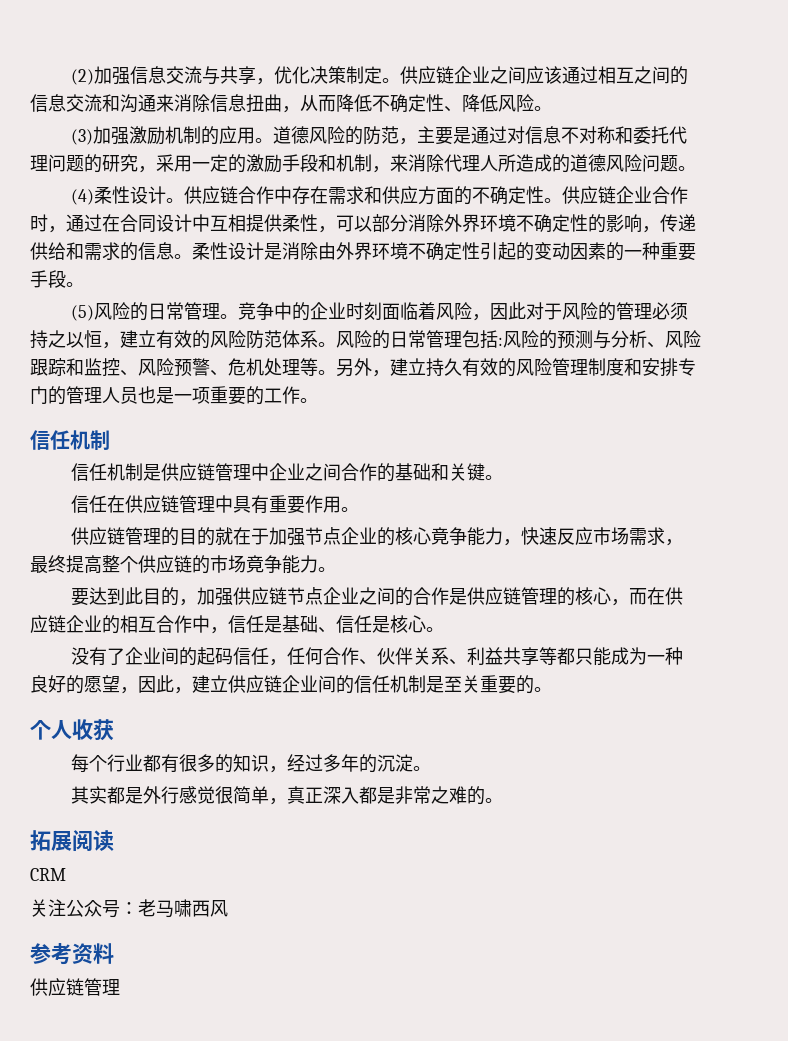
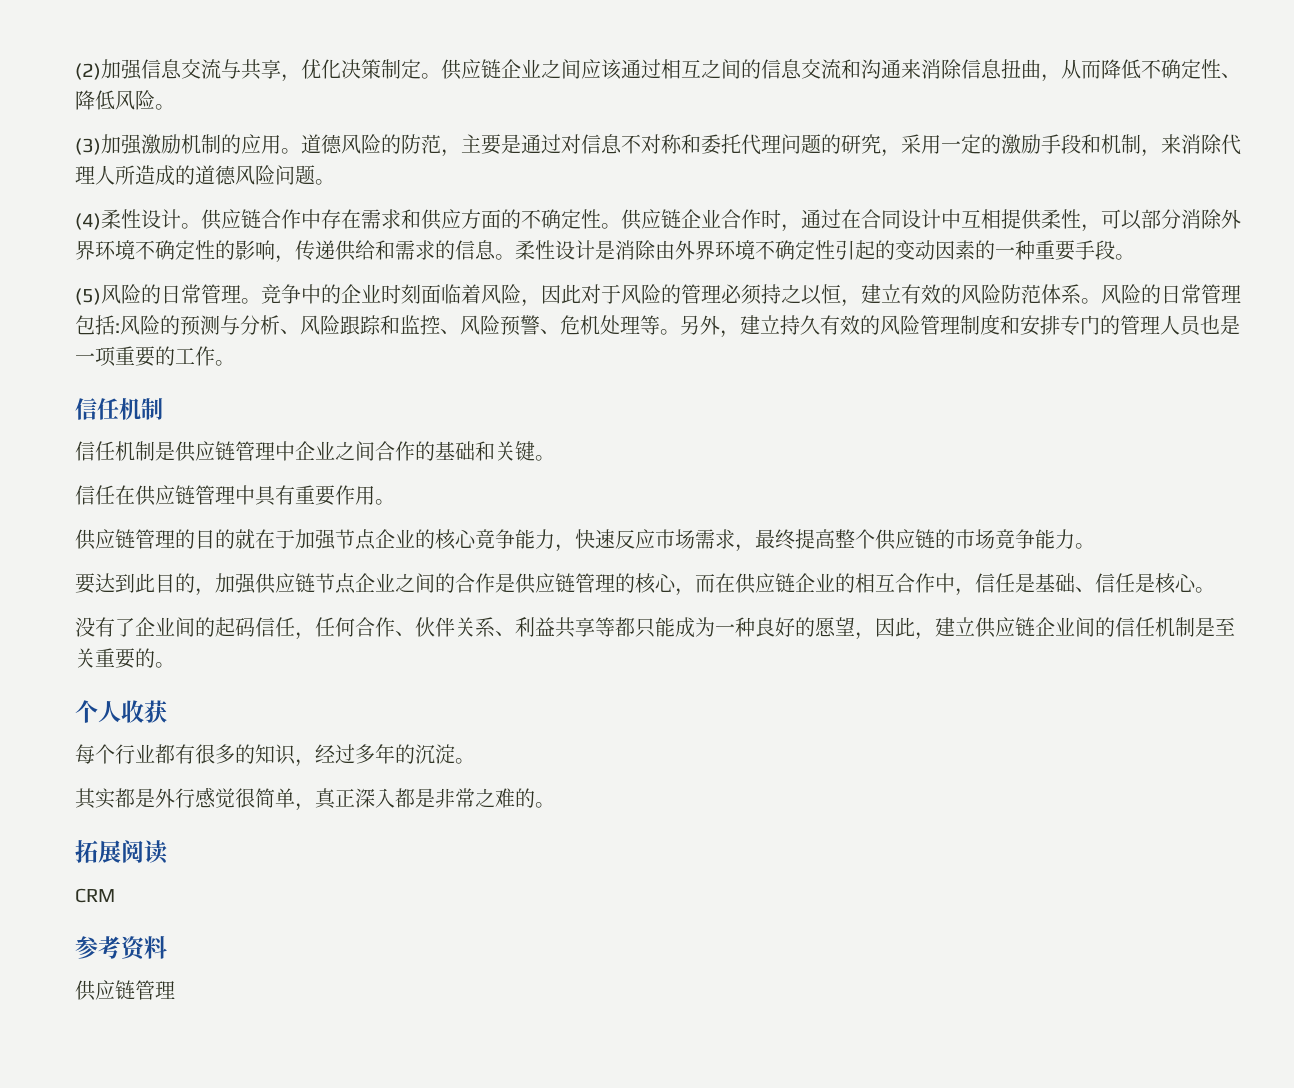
- 关注公众号：老马啸西风

